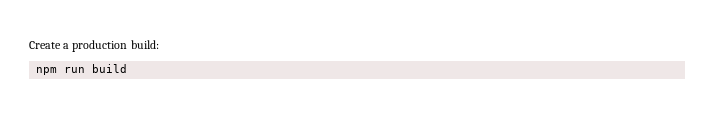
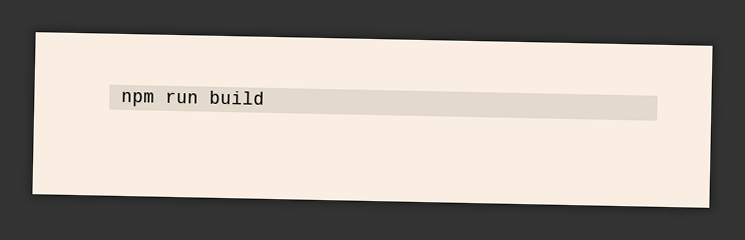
- Create a production build:

